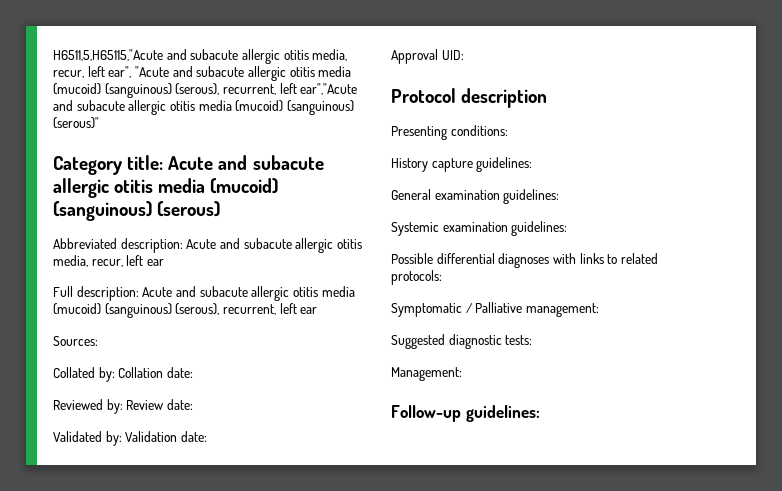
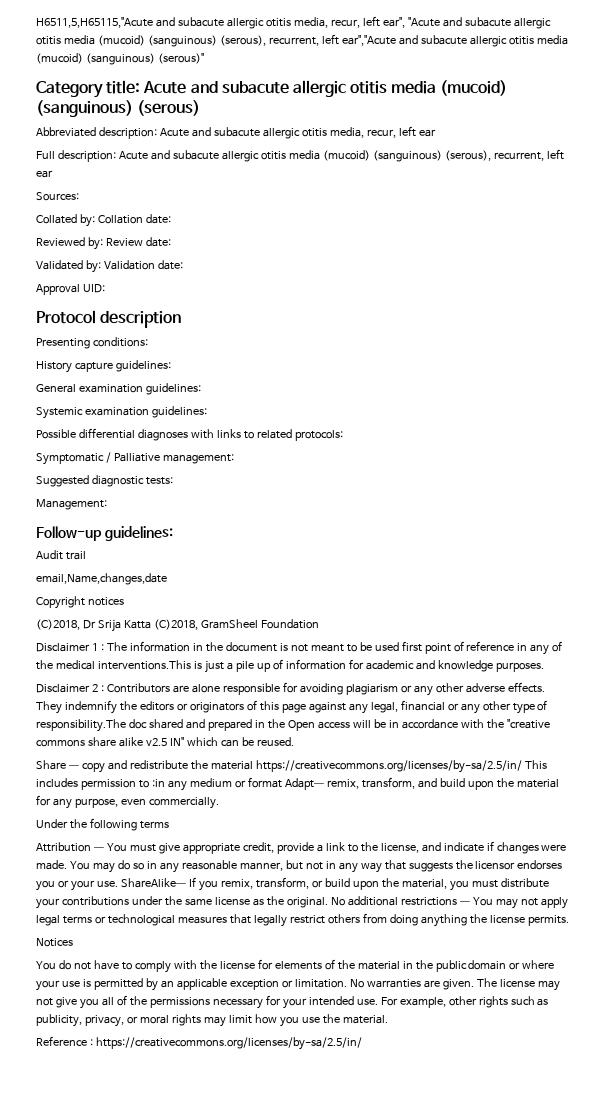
+ Audit trail
+ email,Name,changes,date
+ Copyright notices
+ (C)2018, Dr Srija Katta (C)2018, GramSheel Foundation
+ Disclaimer 1 : The information in the document is not meant to be used first point of reference in any of the medical interventions.This is just a pile up of information for academic and knowledge purposes.
+ Disclaimer 2 : Contributors are alone responsible for avoiding plagiarism or any other adverse effects. They indemnify the editors or originators of this page against any legal, financial or any other type of responsibility.The doc shared and prepared in the Open access will be in accordance with the "creative commons share alike v2.5 IN" which can be reused.
+ Share — copy and redistribute the material https://creativecommons.org/licenses/by-sa/2.5/in/ This includes permission to :in any medium or format Adapt— remix, transform, and build upon the material for any purpose, even commercially.
+ Under the following terms
+ Attribution — You must give appropriate credit, provide a link to the license, and indicate if changes were made. You may do so in any reasonable manner, but not in any way that suggests the licensor endorses you or your use. ShareAlike— If you remix, transform, or build upon the material, you must distribute your contributions under the same license as the original. No additional restrictions — You may not apply legal terms or technological measures that legally restrict others from doing anything the license permits.
+ Notices
+ You do not have to comply with the license for elements of the material in the public domain or where your use is permitted by an applicable exception or limitation. No warranties are given. The license may not give you all of the permissions necessary for your intended use. For example, other rights such as publicity, privacy, or moral rights may limit how you use the material.
+ Reference : https://creativecommons.org/licenses/by-sa/2.5/in/

